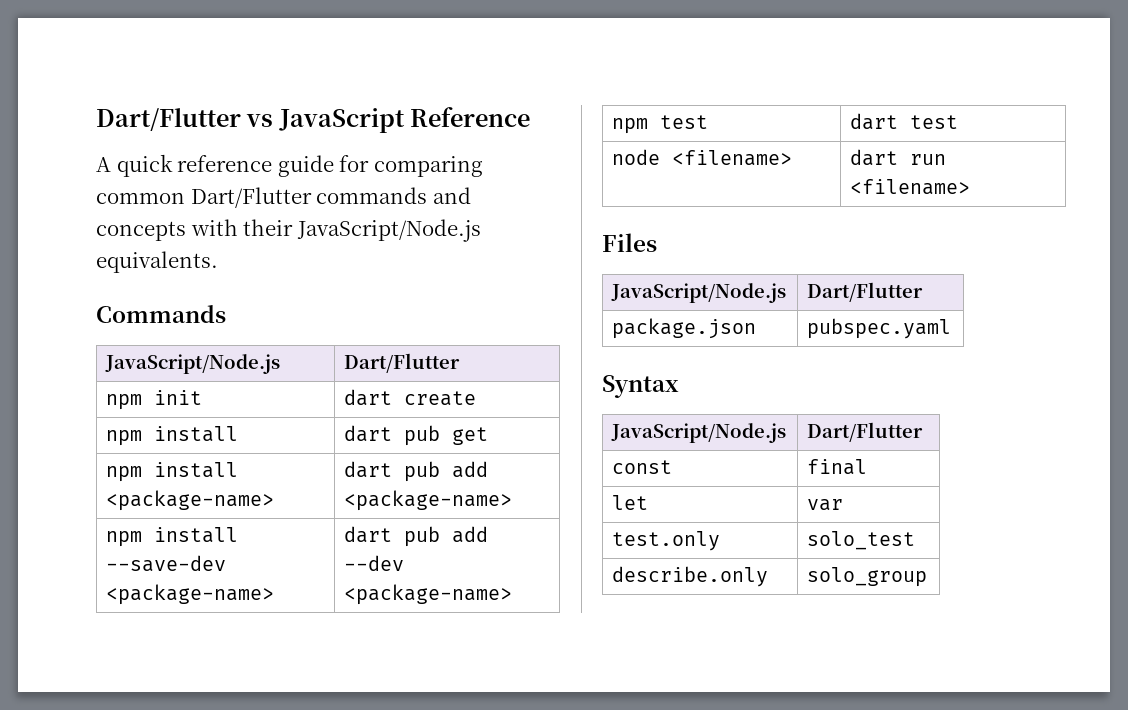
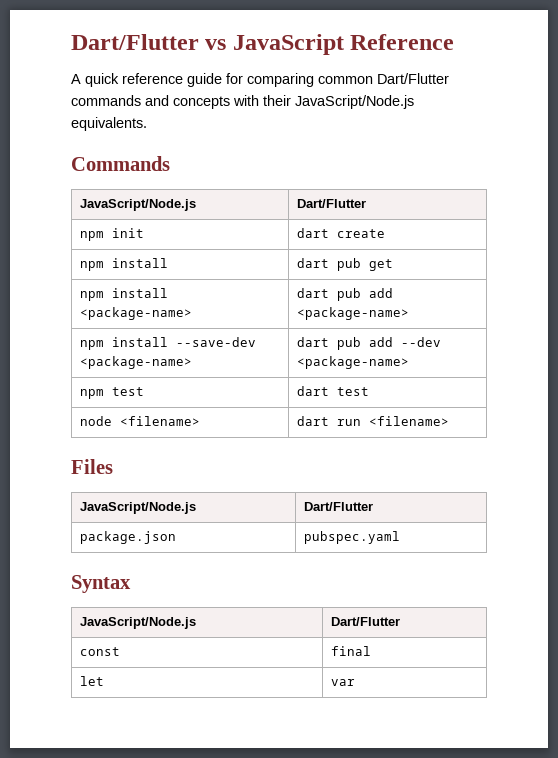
- test.only | solo_test
- describe.only | solo_group

